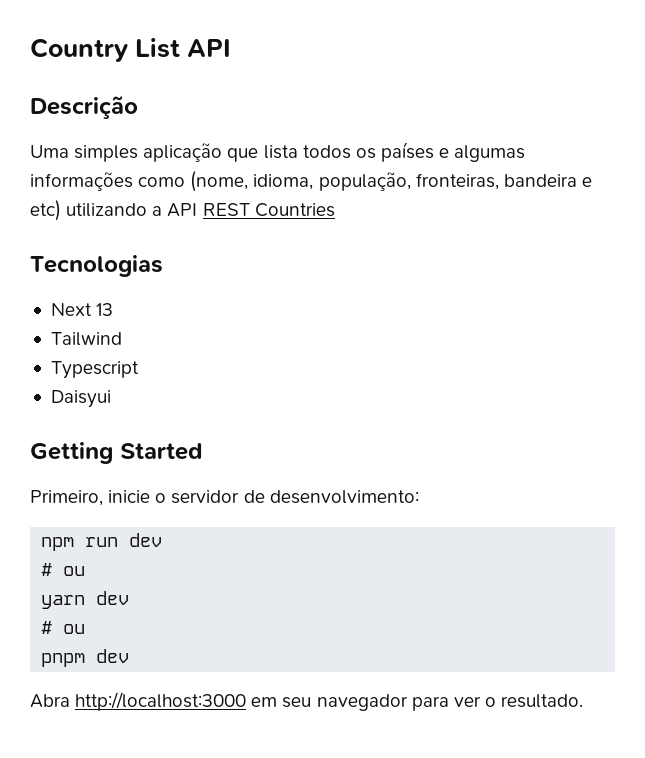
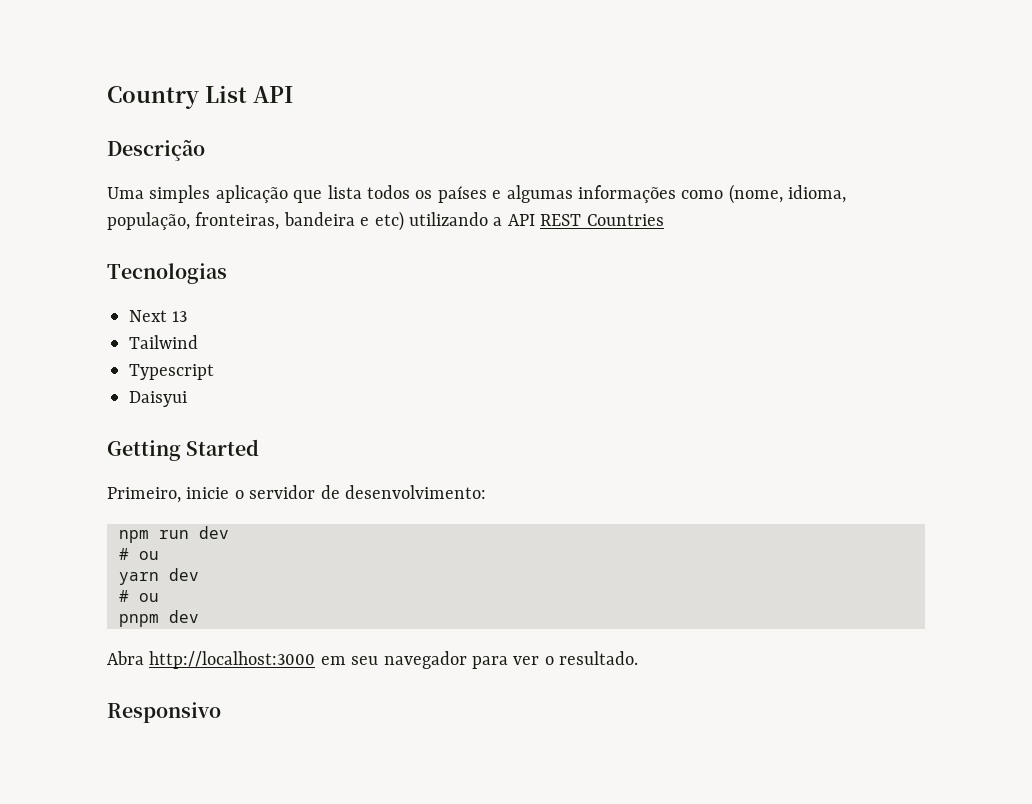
+ Responsivo

